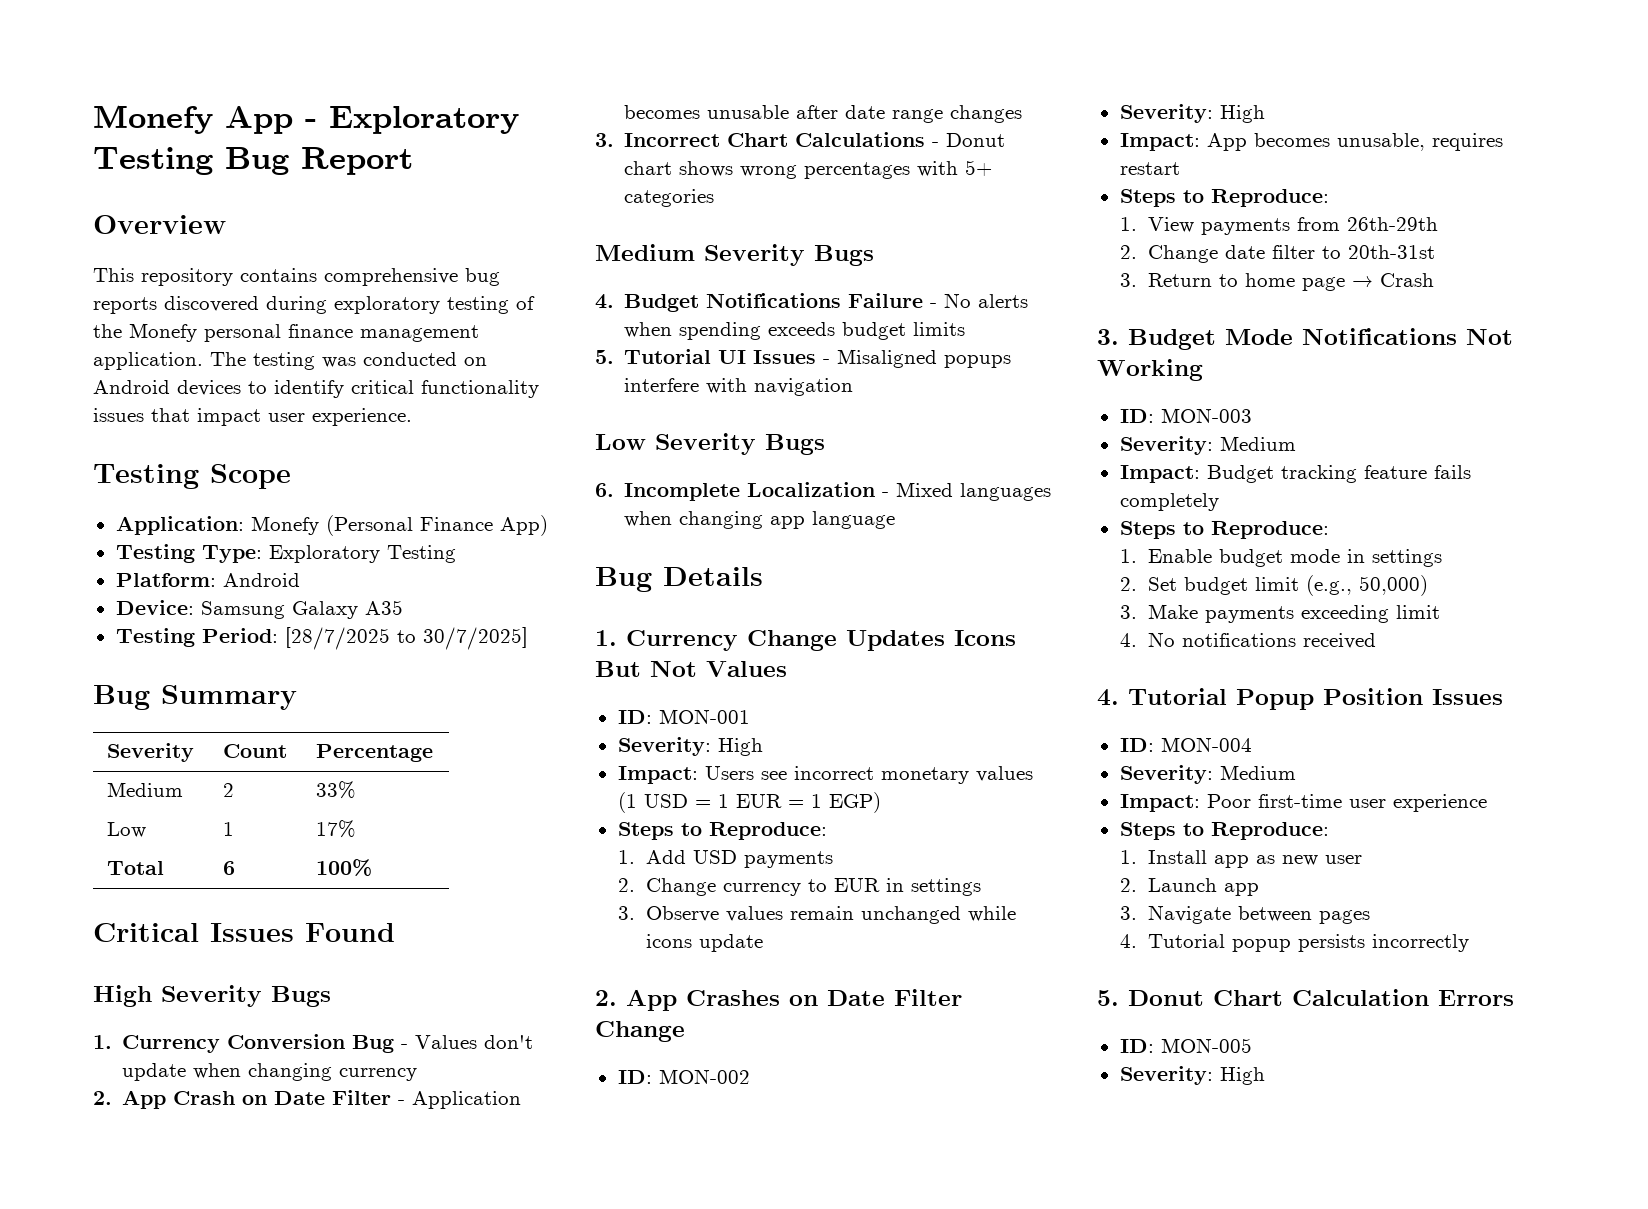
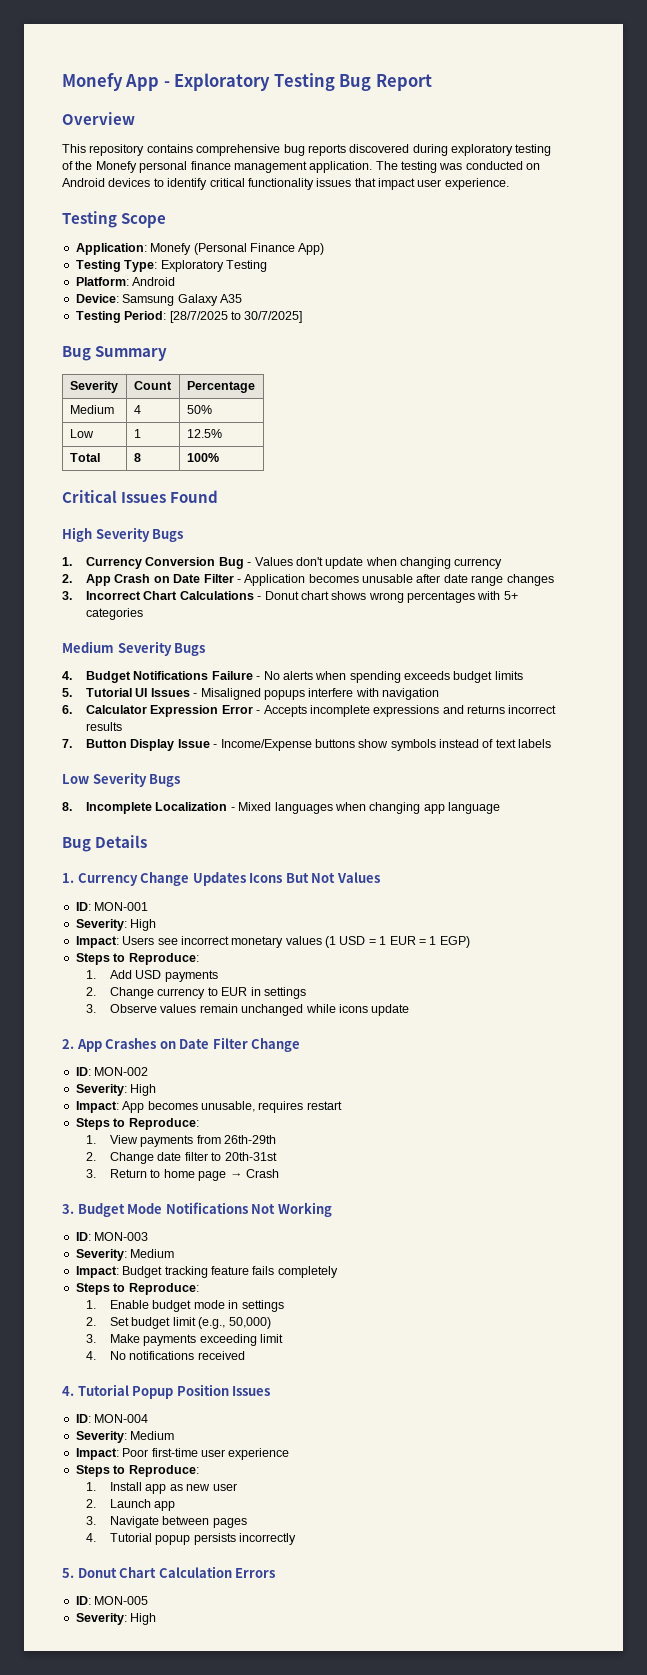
- Medium | 2 | 33%
+ Medium | 4 | 50%
- Low | 1 | 17%
+ Low | 1 | 12.5%
- Total | 6 | 100%
+ Total | 8 | 100%
+ 6. Calculator Expression Error - Accepts incomplete expressions and returns incorrect results
+ 7. Button Display Issue - Income/Expense buttons show symbols instead of text labels
- 6. Incomplete Localization - Mixed languages when changing app language
+ 8. Incomplete Localization - Mixed languages when changing app language

